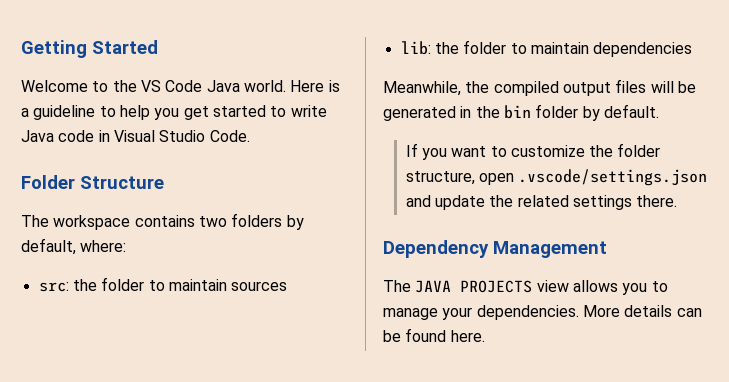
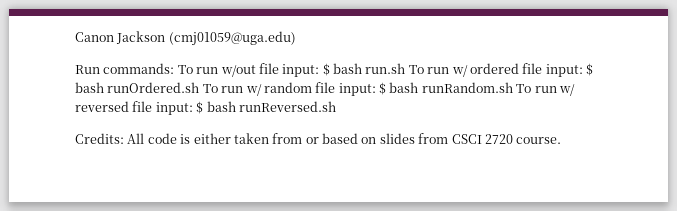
- Getting Started
- Welcome to the VS Code Java world. Here is a guideline to help you get started to write Java code in Visual Studio Code.
- Folder Structure
- The workspace contains two folders by default, where:
- src: the folder to maintain sources
- lib: the folder to maintain dependencies
- Meanwhile, the compiled output files will be generated in the bin folder by default.
- If you want to customize the folder structure, open .vscode/settings.json and update the related settings there.
- Dependency Management
- The JAVA PROJECTS view allows you to manage your dependencies. More details can be found here.
+ Canon Jackson (cmj01059@uga.edu)
+ Run commands: To run w/out file input: $ bash run.sh To run w/ ordered file input: $ bash runOrdered.sh To run w/ random file input: $ bash runRandom.sh To run w/ reversed file input: $ bash runReversed.sh
+ Credits: All code is either taken from or based on slides from CSCI 2720 course.

